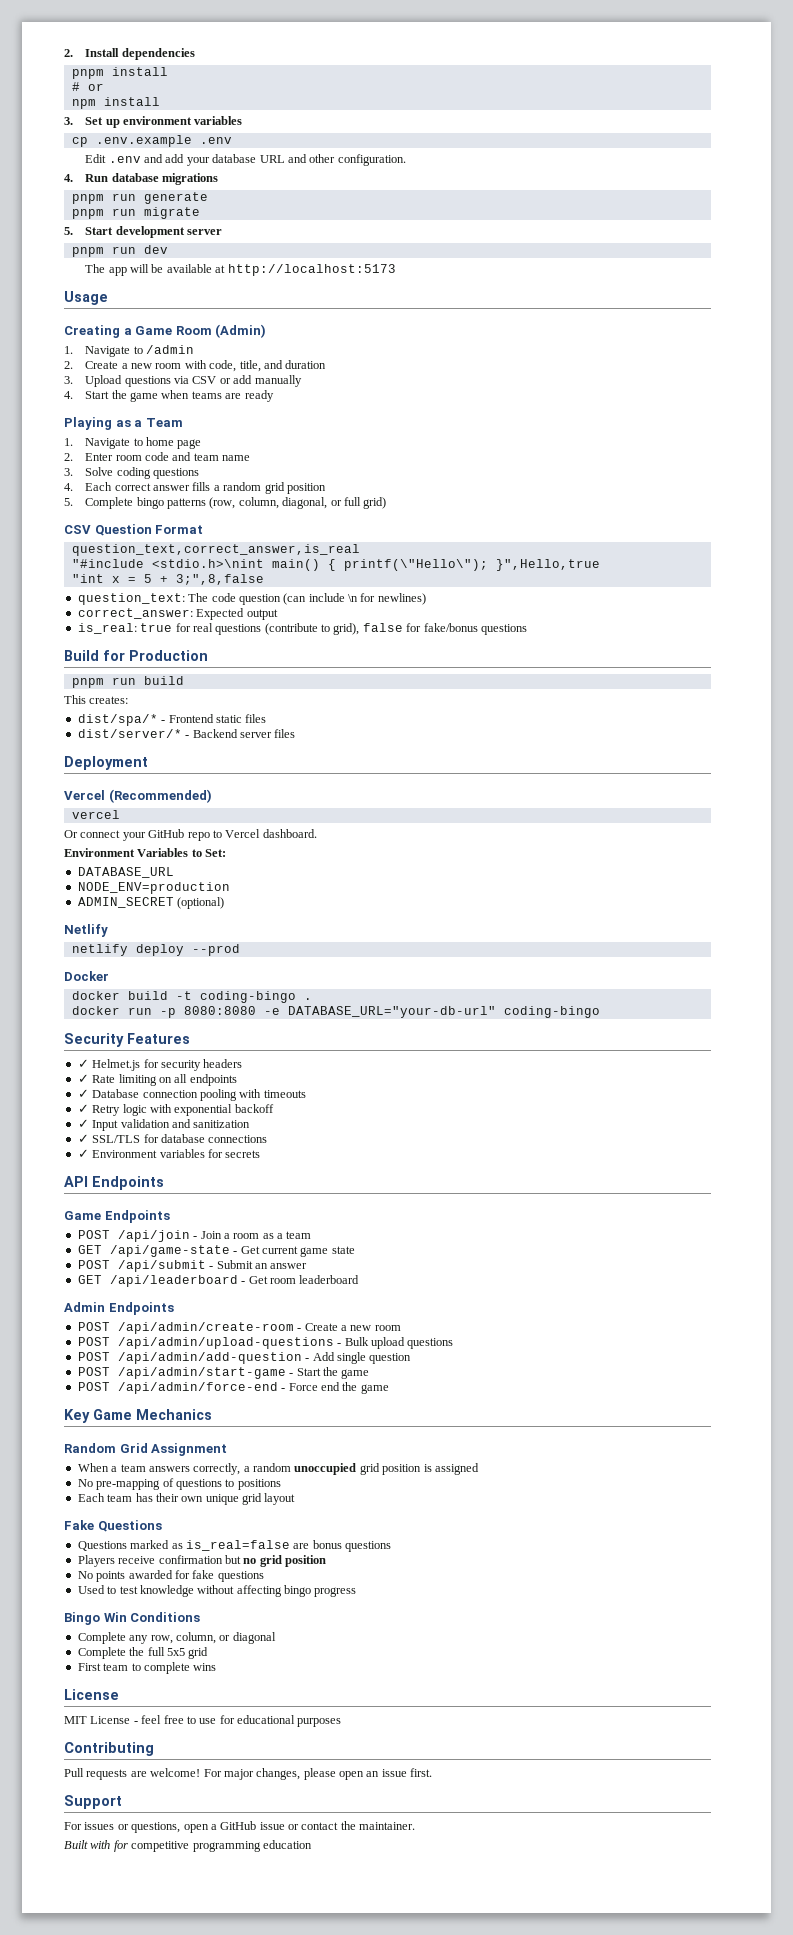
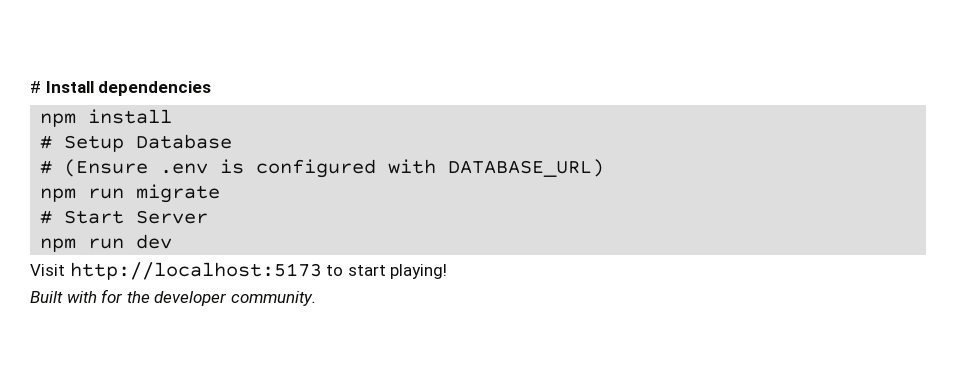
- 2. Install dependencies
+ # Install dependencies
- pnpm install
- # or
  npm install
- 3. Set up environment variables
- cp .env.example .env
- Edit .env and add your database URL and other configuration.
- 4. Run database migrations
- pnpm run generate
- pnpm run migrate
- 5. Start development server
- pnpm run dev
- The app will be available at http://localhost:5173
- Usage
- Creating a Game Room (Admin)
- 1. Navigate to /admin
- 2. Create a new room with code, title, and duration
- 3. Upload questions via CSV or add manually
- 4. Start the game when teams are ready
- Playing as a Team
- 1. Navigate to home page
- 2. Enter room code and team name
- 3. Solve coding questions
- 4. Each correct answer fills a random grid position
- 5. Complete bingo patterns (row, column, diagonal, or full grid)
- CSV Question Format
- question_text,correct_answer,is_real
- "#include <stdio.h>\nint main() { printf(\"Hello\"); }",Hello,true
- "int x = 5 + 3;",8,false
- question_text: The code question (can include \n for newlines)
- correct_answer: Expected output
- is_real: true for real questions (contribute to grid), false for fake/bonus questions
- Build for Production
- pnpm run build
- This creates:
- dist/spa/* - Frontend static files
- dist/server/* - Backend server files
- Deployment
- Vercel (Recommended)
- vercel
- Or connect your GitHub repo to Vercel dashboard.
- Environment Variables to Set:
- DATABASE_URL
- NODE_ENV=production
- ADMIN_SECRET (optional)
- Netlify
- netlify deploy --prod
- Docker
- docker build -t coding-bingo .
- docker run -p 8080:8080 -e DATABASE_URL="your-db-url" coding-bingo
- Security Features
- ✓ Helmet.js for security headers
- ✓ Rate limiting on all endpoints
- ✓ Database connection pooling with timeouts
- ✓ Retry logic with exponential backoff
- ✓ Input validation and sanitization
- ✓ SSL/TLS for database connections
- ✓ Environment variables for secrets
- API Endpoints
- Game Endpoints
- POST /api/join - Join a room as a team
- GET /api/game-state - Get current game state
- POST /api/submit - Submit an answer
- GET /api/leaderboard - Get room leaderboard
- Admin Endpoints
- POST /api/admin/create-room - Create a new room
- POST /api/admin/upload-questions - Bulk upload questions
- POST /api/admin/add-question - Add single question
- POST /api/admin/start-game - Start the game
- POST /api/admin/force-end - Force end the game
- Key Game Mechanics
- Random Grid Assignment
- When a team answers correctly, a random unoccupied grid position is assigned
- No pre-mapping of questions to positions
- Each team has their own unique grid layout
- Fake Questions
- Questions marked as is_real=false are bonus questions
- Players receive confirmation but no grid position
- No points awarded for fake questions
- Used to test knowledge without affecting bingo progress
- Bingo Win Conditions
- Complete any row, column, or diagonal
- Complete the full 5x5 grid
- First team to complete wins
- License
- MIT License - feel free to use for educational purposes
- Contributing
- Pull requests are welcome! For major changes, please open an issue first.
- Support
- For issues or questions, open a GitHub issue or contact the maintainer.
+ # Setup Database
+ # (Ensure .env is configured with DATABASE_URL)
+ npm run migrate
+ # Start Server
+ npm run dev
+ Visit http://localhost:5173 to start playing!
- Built with for competitive programming education
+ Built with for the developer community.

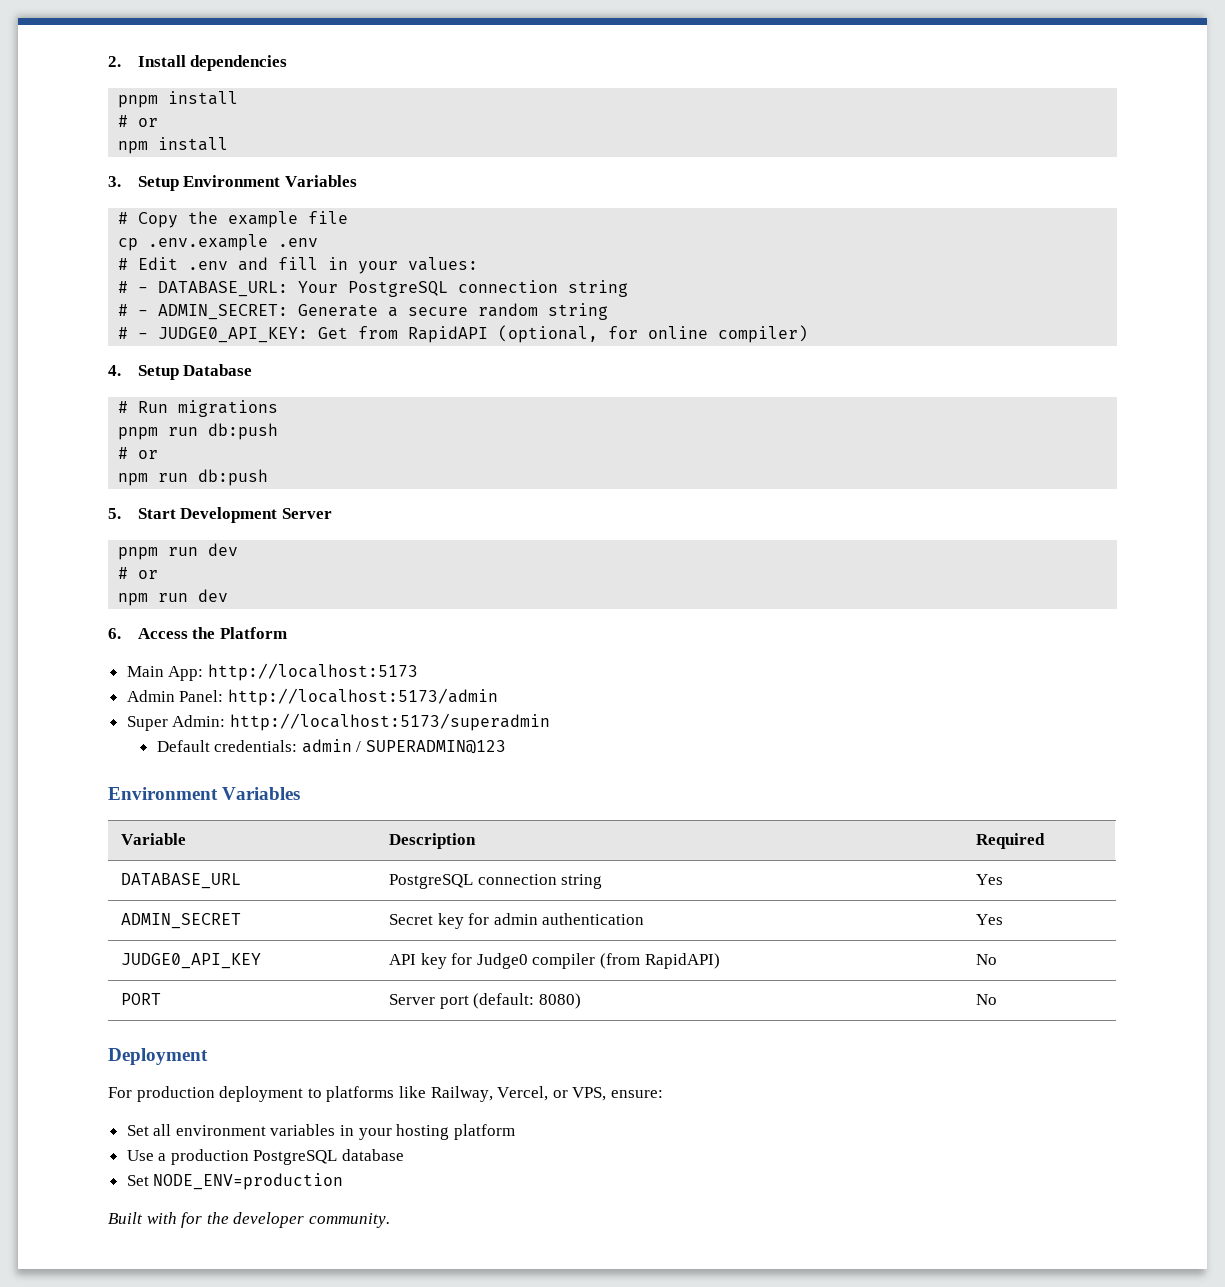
- # Install dependencies
+ 2. Install dependencies
+ pnpm install
+ # or
  npm install
- # Setup Database
- # (Ensure .env is configured with DATABASE_URL)
- npm run migrate
- # Start Server
+ 3. Setup Environment Variables
+ # Copy the example file
+ cp .env.example .env
+ # Edit .env and fill in your values:
+ # - DATABASE_URL: Your PostgreSQL connection string
+ # - ADMIN_SECRET: Generate a secure random string
+ # - JUDGE0_API_KEY: Get from RapidAPI (optional, for online compiler)
+ 4. Setup Database
+ # Run migrations
+ pnpm run db:push
+ # or
+ npm run db:push
+ 5. Start Development Server
+ pnpm run dev
+ # or
- Visit http://localhost:5173 to start playing!
+ 6. Access the Platform
+ Main App: http://localhost:5173
+ Admin Panel: http://localhost:5173/admin
+ Super Admin: http://localhost:5173/superadmin
+ Default credentials: admin / SUPERADMIN@123
+ Environment Variables
+ Variable | Description | Required
+ DATABASE_URL | PostgreSQL connection string | Yes
+ ADMIN_SECRET | Secret key for admin authentication | Yes
+ JUDGE0_API_KEY | API key for Judge0 compiler (from RapidAPI) | No
+ PORT | Server port (default: 8080) | No
+ Deployment
+ For production deployment to platforms like Railway, Vercel, or VPS, ensure:
+ Set all environment variables in your hosting platform
+ Use a production PostgreSQL database
+ Set NODE_ENV=production

